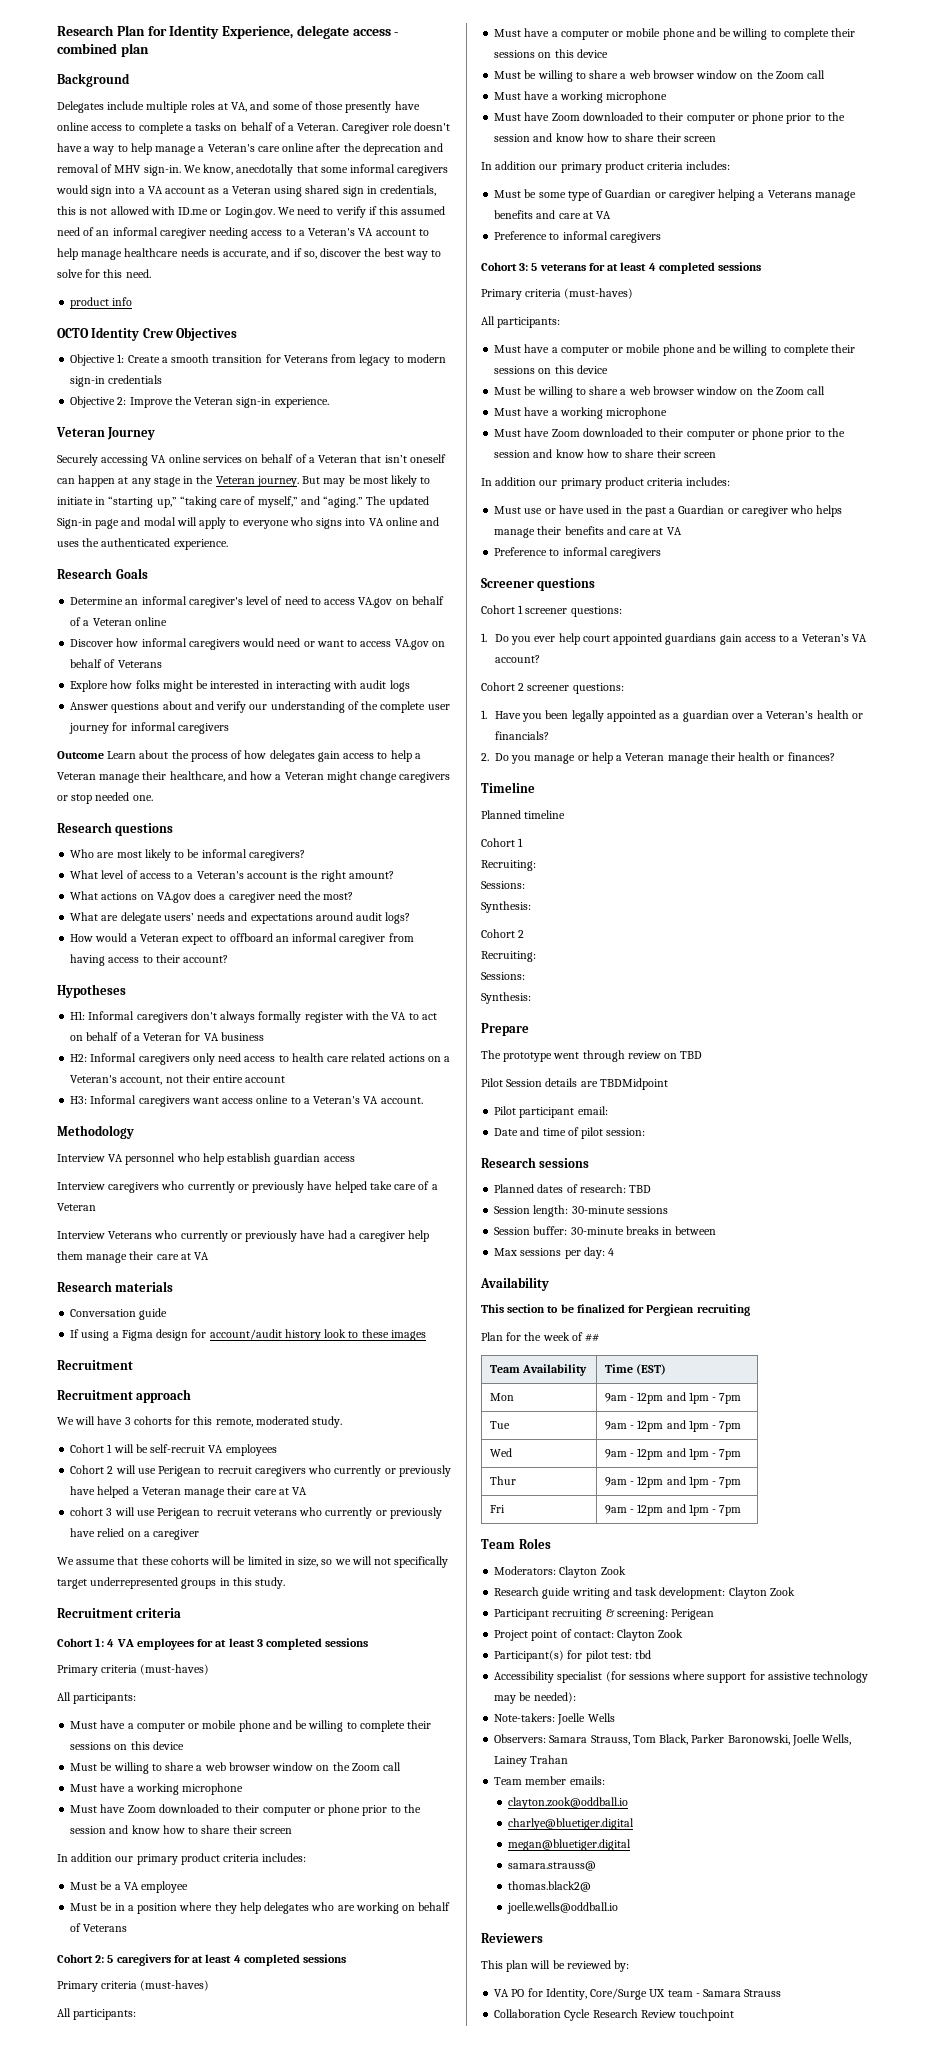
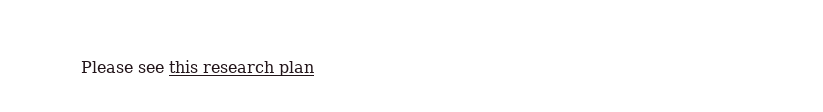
- Research Plan for Identity Experience, delegate access - combined plan
- Background
- Delegates include multiple roles at VA, and some of those presently have online access to complete a tasks on behalf of a Veteran. Caregiver role doesn't have a way to help manage a Veteran's care online after the deprecation and removal of MHV sign-in. We know, anecdotally that some informal caregivers would sign into a VA account as a Veteran using shared sign in credentials, this is not allowed with ID.me or Login.gov. We need to verify if this assumed need of an informal caregiver needing access to a Veteran's VA account to help manage healthcare needs is accurate, and if so, discover the best way to solve for this need.
- product info
- OCTO Identity Crew Objectives
- Objective 1: Create a smooth transition for Veterans from legacy to modern sign-in credentials
- Objective 2: Improve the Veteran sign-in experience.
- Veteran Journey
- Securely accessing VA online services on behalf of a Veteran that isn’t oneself can happen at any stage in the Veteran journey. But may be most likely to initiate in “starting up,” “taking care of myself,” and “aging.” The updated Sign-in page and modal will apply to everyone who signs into VA online and uses the authenticated experience.
- Research Goals
- Determine an informal caregiver's level of need to access VA.gov on behalf of a Veteran online
- Discover how informal caregivers would need or want to access VA.gov on behalf of Veterans
- Explore how folks might be interested in interacting with audit logs
- Answer questions about and verify our understanding of the complete user journey for informal caregivers
- Outcome Learn about the process of how delegates gain access to help a Veteran manage their healthcare, and how a Veteran might change caregivers or stop needed one.
- Research questions
- Who are most likely to be informal caregivers?
- What level of access to a Veteran's account is the right amount?
- What actions on VA.gov does a caregiver need the most?
- What are delegate users’ needs and expectations around audit logs?
- How would a Veteran expect to offboard an informal caregiver from having access to their account?
- Hypotheses
- H1: Informal caregivers don't always formally register with the VA to act on behalf of a Veteran for VA business
- H2: Informal caregivers only need access to health care related actions on a Veteran's account, not their entire account
- H3: Informal caregivers want access online to a Veteran's VA account.
- Methodology
- Interview VA personnel who help establish guardian access
- Interview caregivers who currently or previously have helped take care of a Veteran
- Interview Veterans who currently or previously have had a caregiver help them manage their care at VA
- Research materials
- Conversation guide
- If using a Figma design for account/audit history look to these images
- Recruitment
- Recruitment approach
- We will have 3 cohorts for this remote, moderated study.
- Cohort 1 will be self-recruit VA employees
- Cohort 2 will use Perigean to recruit caregivers who currently or previously have helped a Veteran manage their care at VA
- cohort 3 will use Perigean to recruit veterans who currently or previously have relied on a caregiver
- We assume that these cohorts will be limited in size, so we will not specifically target underrepresented groups in this study.
- Recruitment criteria
- Cohort 1: 4 VA employees for at least 3 completed sessions
- Primary criteria (must-haves)
- All participants:
- Must have a computer or mobile phone and be willing to complete their sessions on this device
- Must be willing to share a web browser window on the Zoom call
- Must have a working microphone
- Must have Zoom downloaded to their computer or phone prior to the session and know how to share their screen
- In addition our primary product criteria includes:
- Must be a VA employee
- Must be in a position where they help delegates who are working on behalf of Veterans
- Cohort 2: 5 caregivers for at least 4 completed sessions
- Primary criteria (must-haves)
- All participants:
- Must have a computer or mobile phone and be willing to complete their sessions on this device
- Must be willing to share a web browser window on the Zoom call
- Must have a working microphone
- Must have Zoom downloaded to their computer or phone prior to the session and know how to share their screen
- In addition our primary product criteria includes:
- Must be some type of Guardian or caregiver helping a Veterans manage benefits and care at VA
- Preference to informal caregivers
- Cohort 3: 5 veterans for at least 4 completed sessions
- Primary criteria (must-haves)
- All participants:
- Must have a computer or mobile phone and be willing to complete their sessions on this device
- Must be willing to share a web browser window on the Zoom call
- Must have a working microphone
- Must have Zoom downloaded to their computer or phone prior to the session and know how to share their screen
- In addition our primary product criteria includes:
- Must use or have used in the past a Guardian or caregiver who helps manage their benefits and care at VA
- Preference to informal caregivers
- Screener questions
- Cohort 1 screener questions:
- 1. Do you ever help court appointed guardians gain access to a Veteran’s VA account?
- Cohort 2 screener questions:
- 1. Have you been legally appointed as a guardian over a Veteran’s health or financials?
- 2. Do you manage or help a Veteran manage their health or finances?
- Timeline
- Planned timeline
- Cohort 1
- Recruiting:
- Sessions:
- Synthesis:
- Cohort 2
- Recruiting:
- Sessions:
- Synthesis:
- Prepare
- The prototype went through review on TBD
- Pilot Session details are TBDMidpoint
- Pilot participant email:
- Date and time of pilot session:
- Research sessions
- Planned dates of research: TBD
- Session length: 30-minute sessions
- Session buffer: 30-minute breaks in between
- Max sessions per day: 4
- Availability
- This section to be finalized for Pergiean recruiting
- Plan for the week of ##
- Team Availability | Time (EST)
- Mon | 9am - 12pm and 1pm - 7pm
- Tue | 9am - 12pm and 1pm - 7pm
- Wed | 9am - 12pm and 1pm - 7pm
- Thur | 9am - 12pm and 1pm - 7pm
- Fri | 9am - 12pm and 1pm - 7pm
- Team Roles
- Moderators: Clayton Zook
- Research guide writing and task development: Clayton Zook
- Participant recruiting & screening: Perigean
- Project point of contact: Clayton Zook
- Participant(s) for pilot test: tbd
- Accessibility specialist (for sessions where support for assistive technology may be needed):
- Note-takers: Joelle Wells
- Observers: Samara Strauss, Tom Black, Parker Baronowski, Joelle Wells, Lainey Trahan
- Team member emails:
- clayton.zook@oddball.io
- charlye@bluetiger.digital
- megan@bluetiger.digital
- samara.strauss@
- thomas.black2@
- joelle.wells@oddball.io
- Reviewers
- This plan will be reviewed by:
- VA PO for Identity, Core/Surge UX team - Samara Strauss
- Collaboration Cycle Research Review touchpoint
+ Please see this research plan

